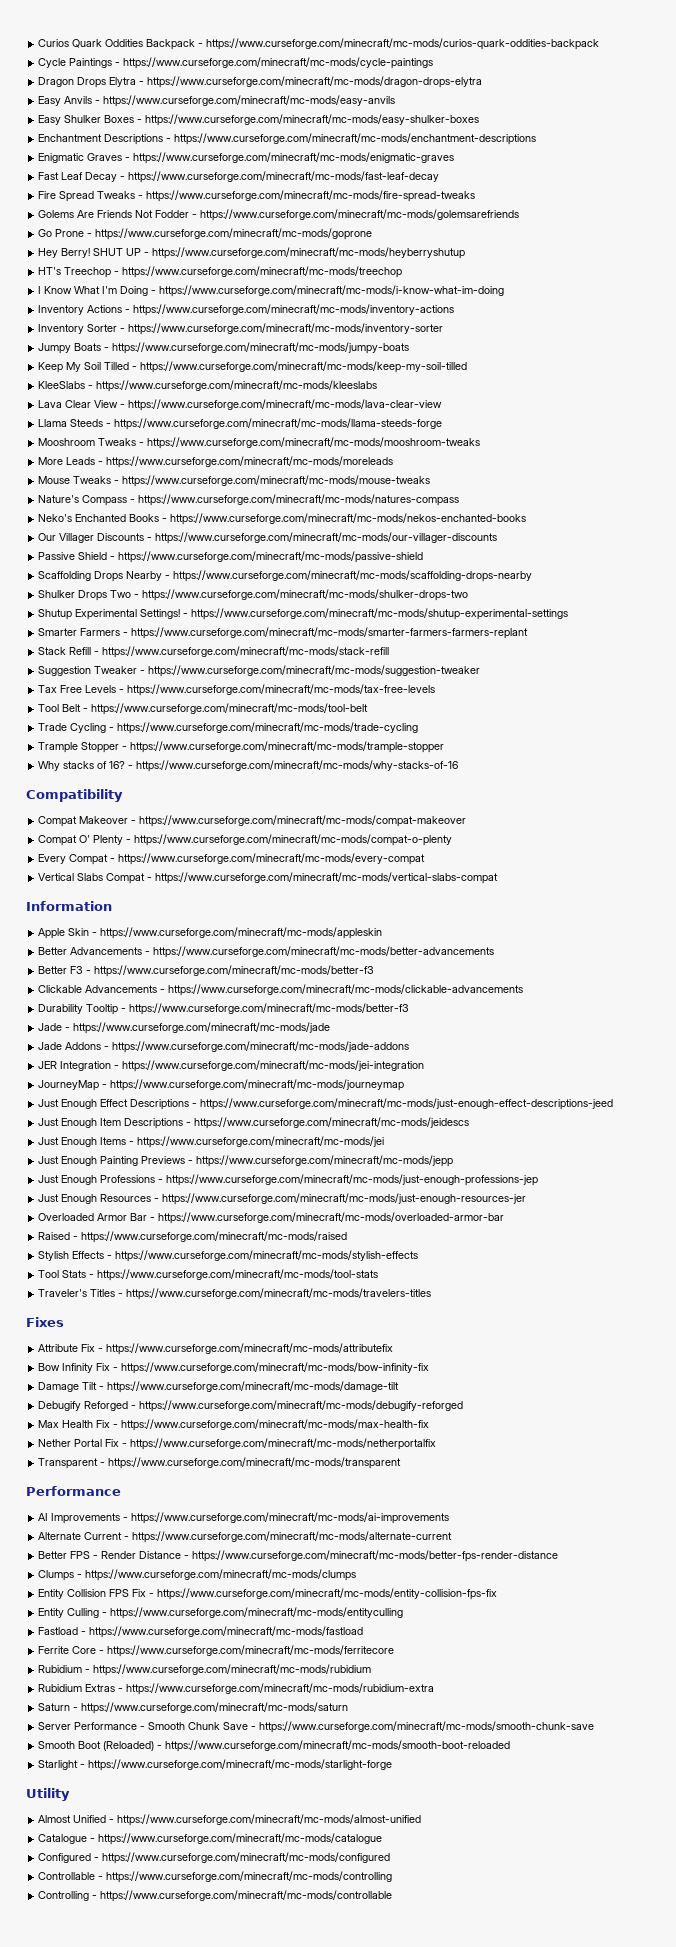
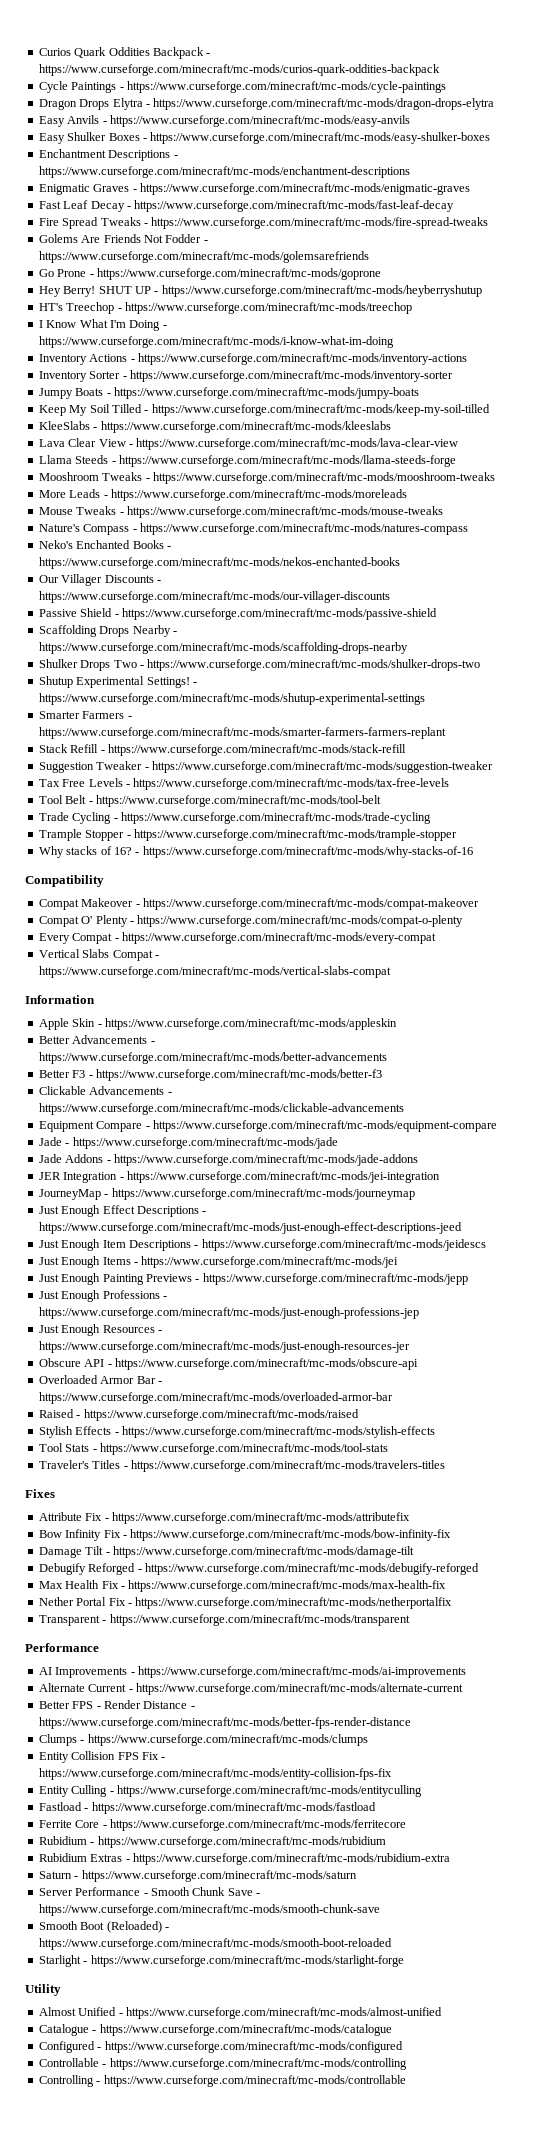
- Durability Tooltip - https://www.curseforge.com/minecraft/mc-mods/better-f3
+ Equipment Compare - https://www.curseforge.com/minecraft/mc-mods/equipment-compare
+ Obscure API - https://www.curseforge.com/minecraft/mc-mods/obscure-api

